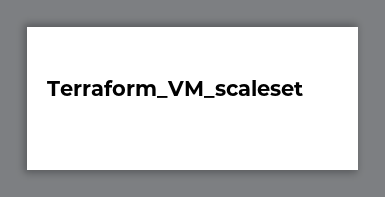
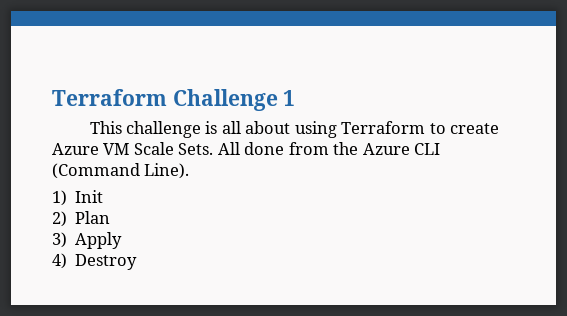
- Terraform_VM_scaleset
+ Terraform Challenge 1
+ This challenge is all about using Terraform to create Azure VM Scale Sets. All done from the Azure CLI (Command Line).
+ 1) Init
+ 2) Plan
+ 3) Apply
+ 4) Destroy

